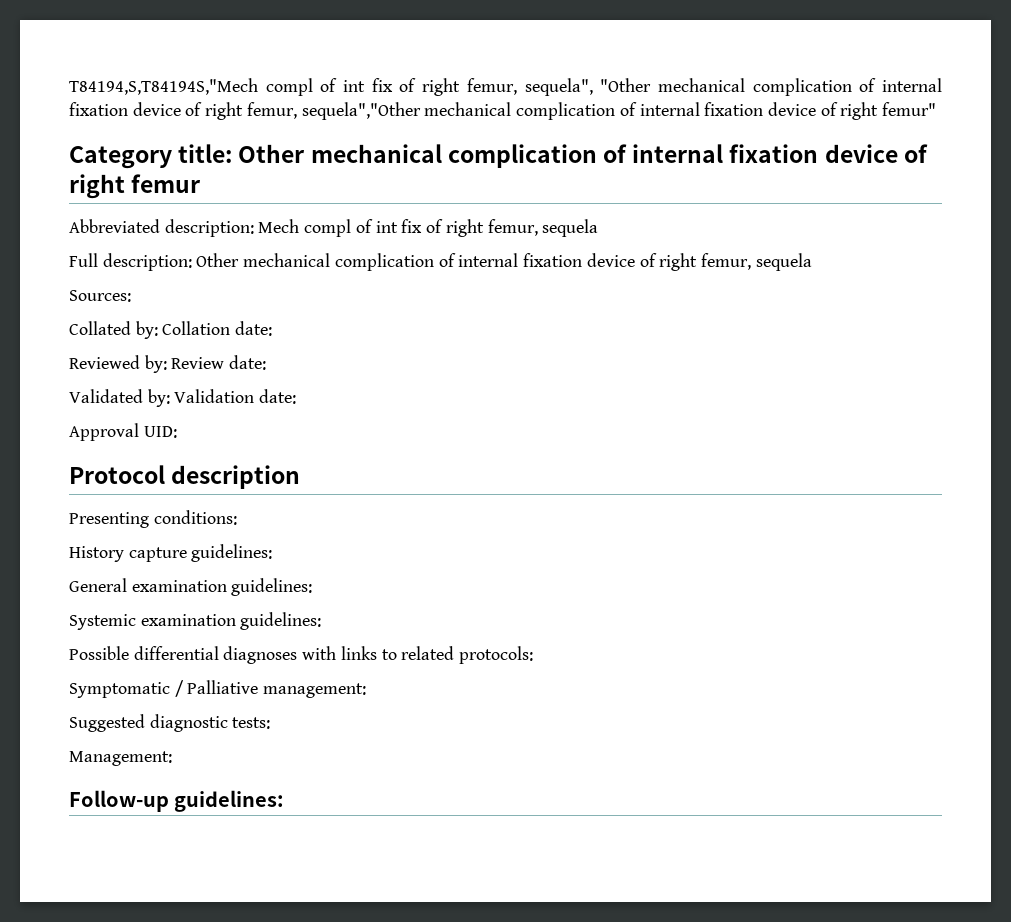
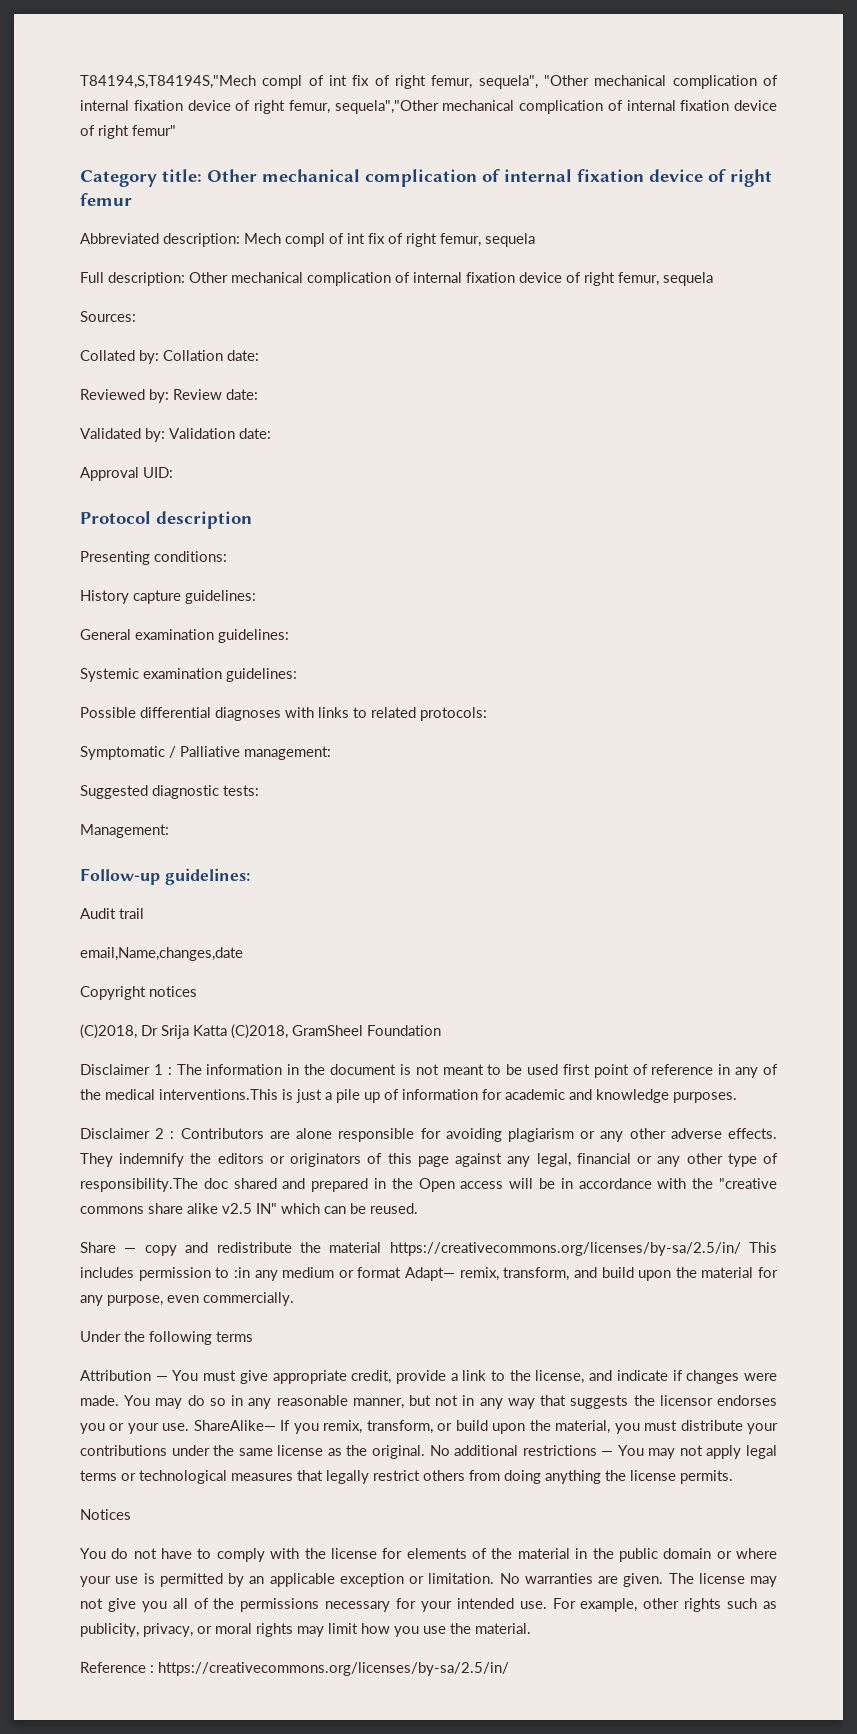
+ Audit trail
+ email,Name,changes,date
+ Copyright notices
+ (C)2018, Dr Srija Katta (C)2018, GramSheel Foundation
+ Disclaimer 1 : The information in the document is not meant to be used first point of reference in any of the medical interventions.This is just a pile up of information for academic and knowledge purposes.
+ Disclaimer 2 : Contributors are alone responsible for avoiding plagiarism or any other adverse effects. They indemnify the editors or originators of this page against any legal, financial or any other type of responsibility.The doc shared and prepared in the Open access will be in accordance with the "creative commons share alike v2.5 IN" which can be reused.
+ Share — copy and redistribute the material https://creativecommons.org/licenses/by-sa/2.5/in/ This includes permission to :in any medium or format Adapt— remix, transform, and build upon the material for any purpose, even commercially.
+ Under the following terms
+ Attribution — You must give appropriate credit, provide a link to the license, and indicate if changes were made. You may do so in any reasonable manner, but not in any way that suggests the licensor endorses you or your use. ShareAlike— If you remix, transform, or build upon the material, you must distribute your contributions under the same license as the original. No additional restrictions — You may not apply legal terms or technological measures that legally restrict others from doing anything the license permits.
+ Notices
+ You do not have to comply with the license for elements of the material in the public domain or where your use is permitted by an applicable exception or limitation. No warranties are given. The license may not give you all of the permissions necessary for your intended use. For example, other rights such as publicity, privacy, or moral rights may limit how you use the material.
+ Reference : https://creativecommons.org/licenses/by-sa/2.5/in/

